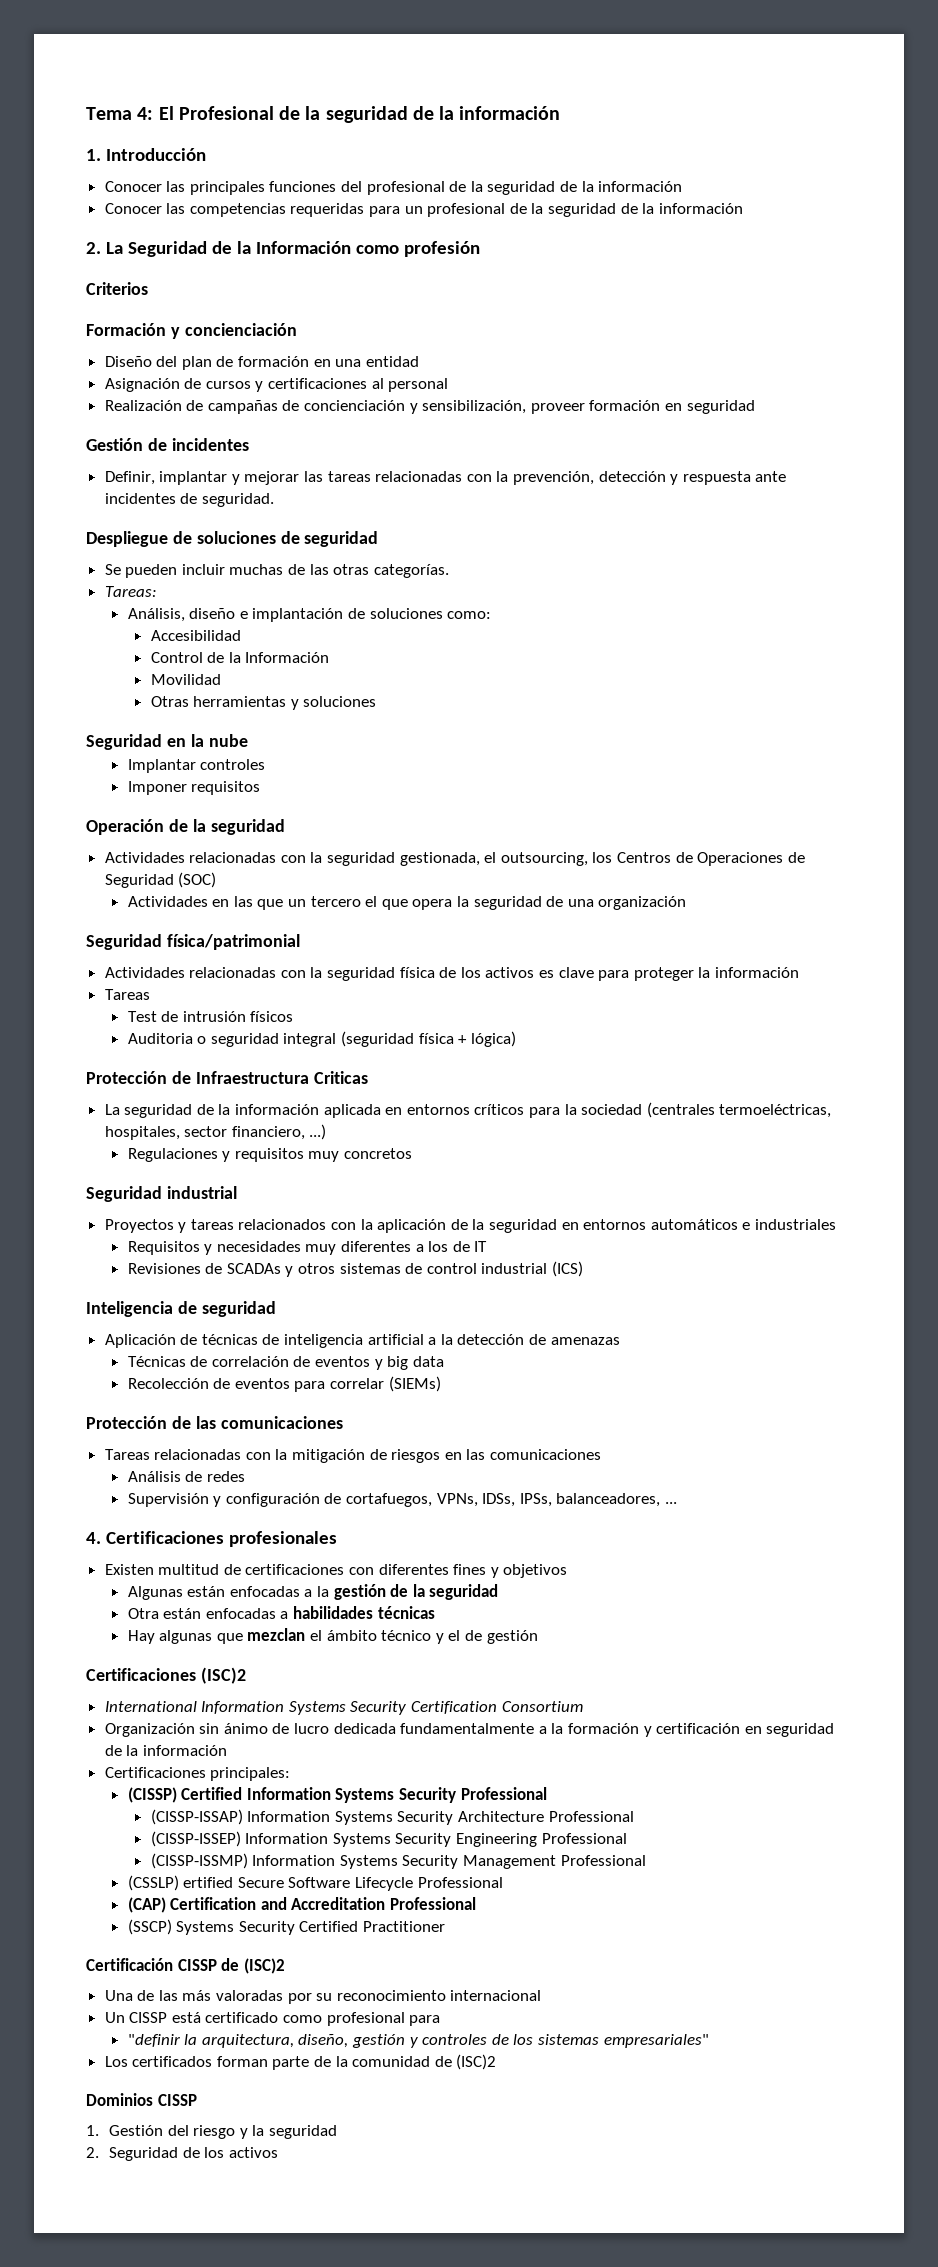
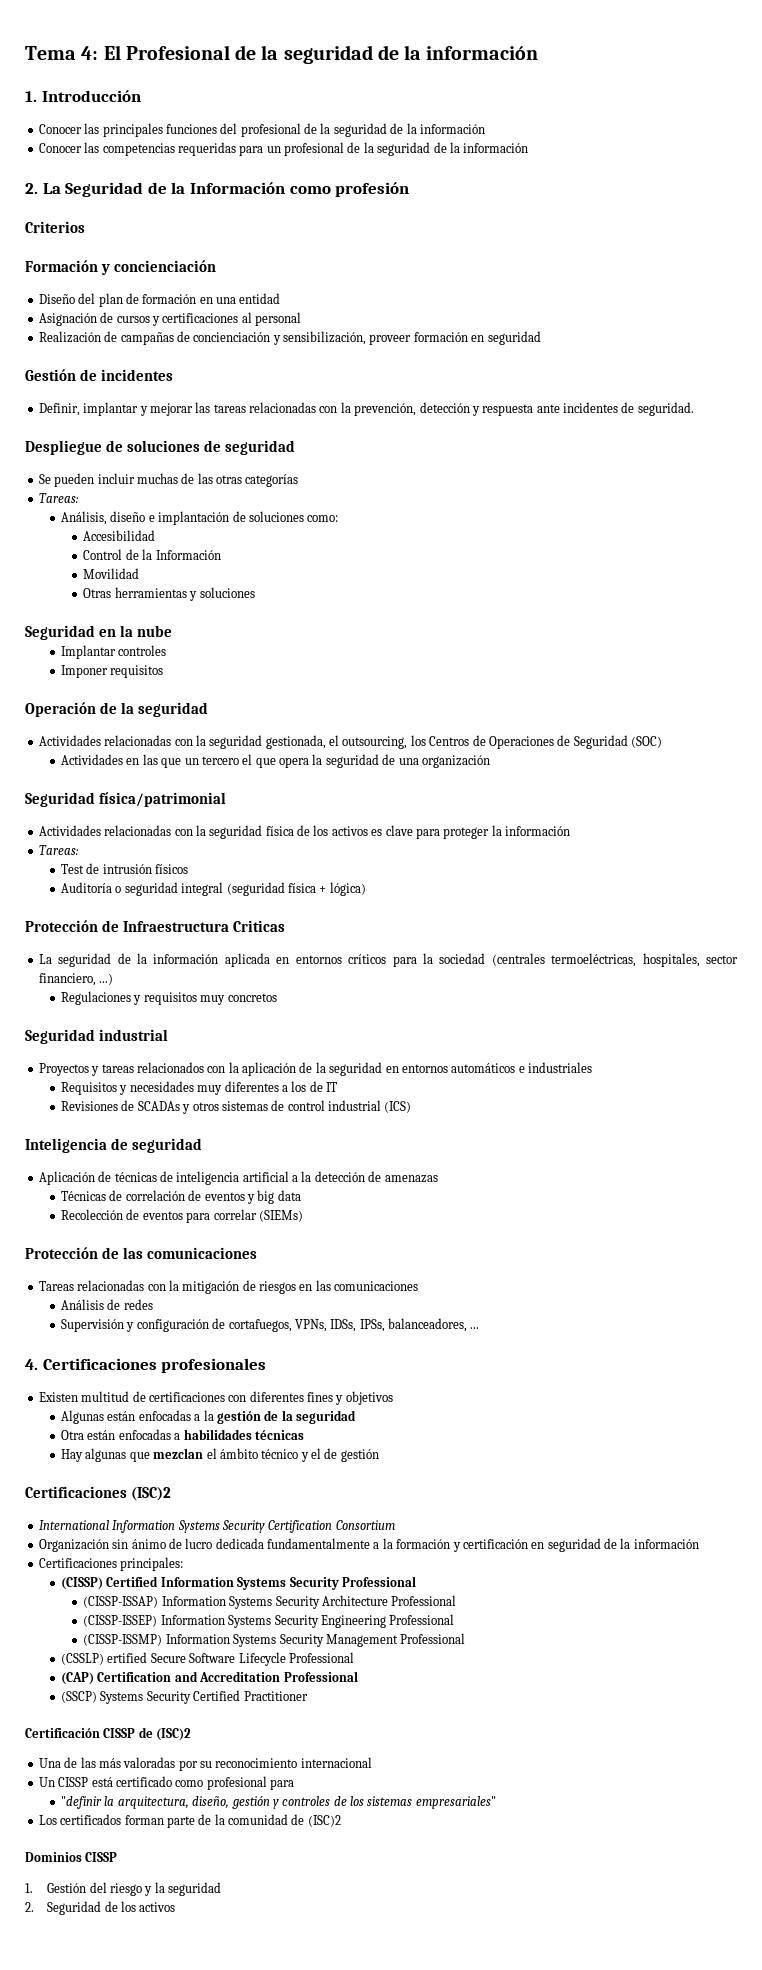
- Se pueden incluir muchas de las otras categorías.
+ Se pueden incluir muchas de las otras categorías
  Actividades relacionadas con la seguridad física de los activos es clave para proteger la información
- Tareas
+ Tareas:
- Auditoria o seguridad integral (seguridad física + lógica)
+ Auditoría o seguridad integral (seguridad física + lógica)

